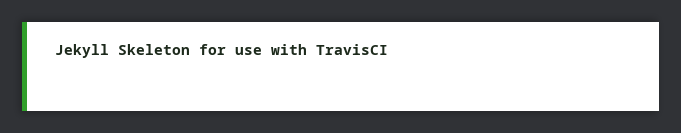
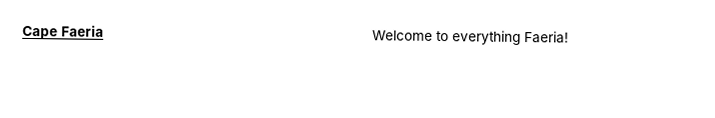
- Jekyll Skeleton for use with TravisCI
+ Cape Faeria
+ Welcome to everything Faeria!

